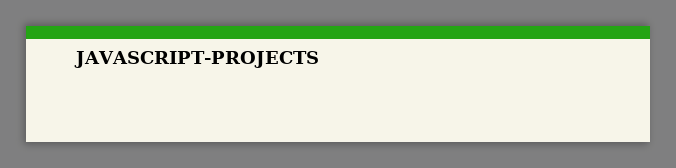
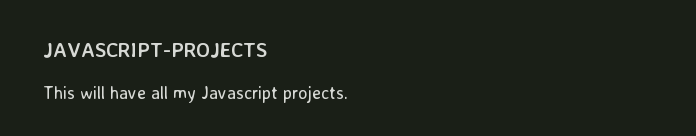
+ This will have all my Javascript projects.

